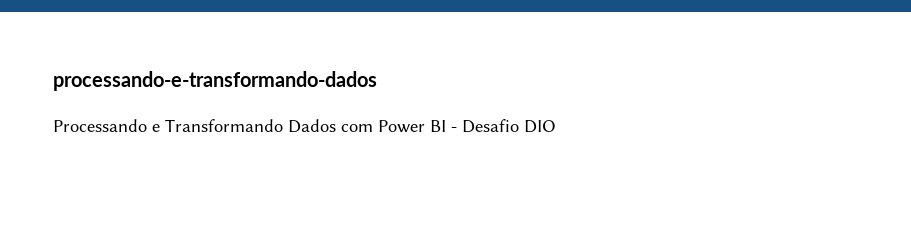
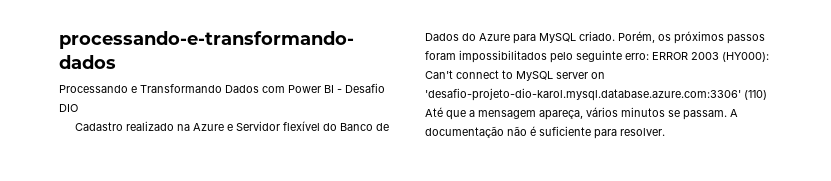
+ Cadastro realizado na Azure e Servidor flexível do Banco de Dados do Azure para MySQL criado. Porém, os próximos passos foram impossibilitados pelo seguinte erro: ERROR 2003 (HY000): Can't connect to MySQL server on 'desafio-projeto-dio-karol.mysql.database.azure.com:3306' (110) Até que a mensagem apareça, vários minutos se passam. A documentação não é suficiente para resolver.

